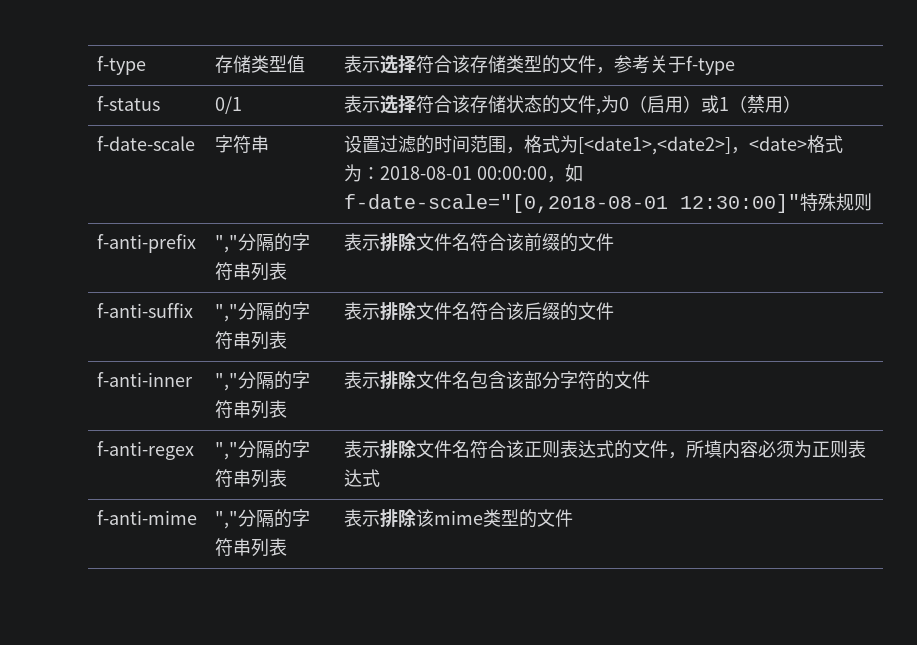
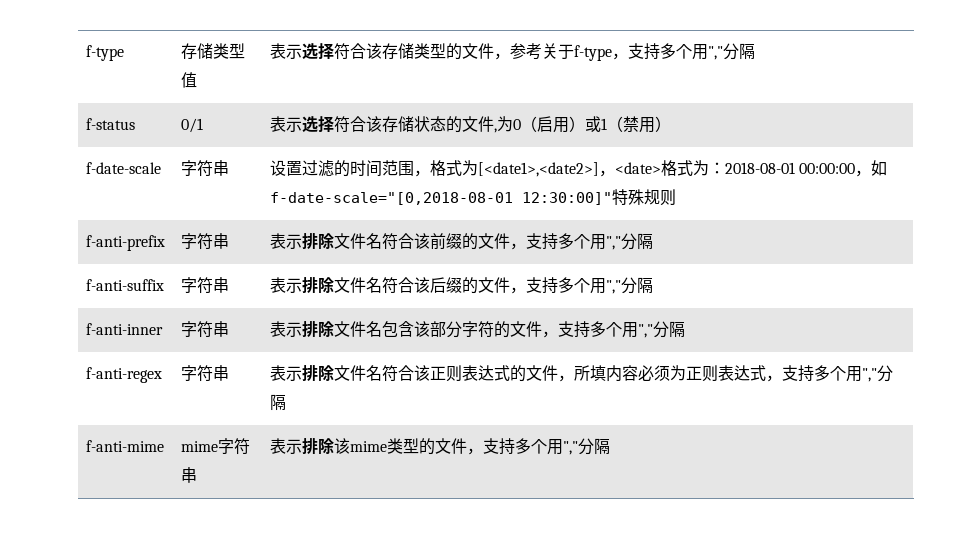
- f-type | 存储类型值 | 表示选择符合该存储类型的文件，参考关于f-type
+ f-type | 存储类型值 | 表示选择符合该存储类型的文件，参考关于f-type，支持多个用","分隔
- f-anti-prefix | ","分隔的字符串列表 | 表示排除文件名符合该前缀的文件
+ f-anti-prefix | 字符串 | 表示排除文件名符合该前缀的文件，支持多个用","分隔
- f-anti-suffix | ","分隔的字符串列表 | 表示排除文件名符合该后缀的文件
+ f-anti-suffix | 字符串 | 表示排除文件名符合该后缀的文件，支持多个用","分隔
- f-anti-inner | ","分隔的字符串列表 | 表示排除文件名包含该部分字符的文件
+ f-anti-inner | 字符串 | 表示排除文件名包含该部分字符的文件，支持多个用","分隔
- f-anti-regex | ","分隔的字符串列表 | 表示排除文件名符合该正则表达式的文件，所填内容必须为正则表达式
+ f-anti-regex | 字符串 | 表示排除文件名符合该正则表达式的文件，所填内容必须为正则表达式，支持多个用","分隔
- f-anti-mime | ","分隔的字符串列表 | 表示排除该mime类型的文件
+ f-anti-mime | mime字符串 | 表示排除该mime类型的文件，支持多个用","分隔

